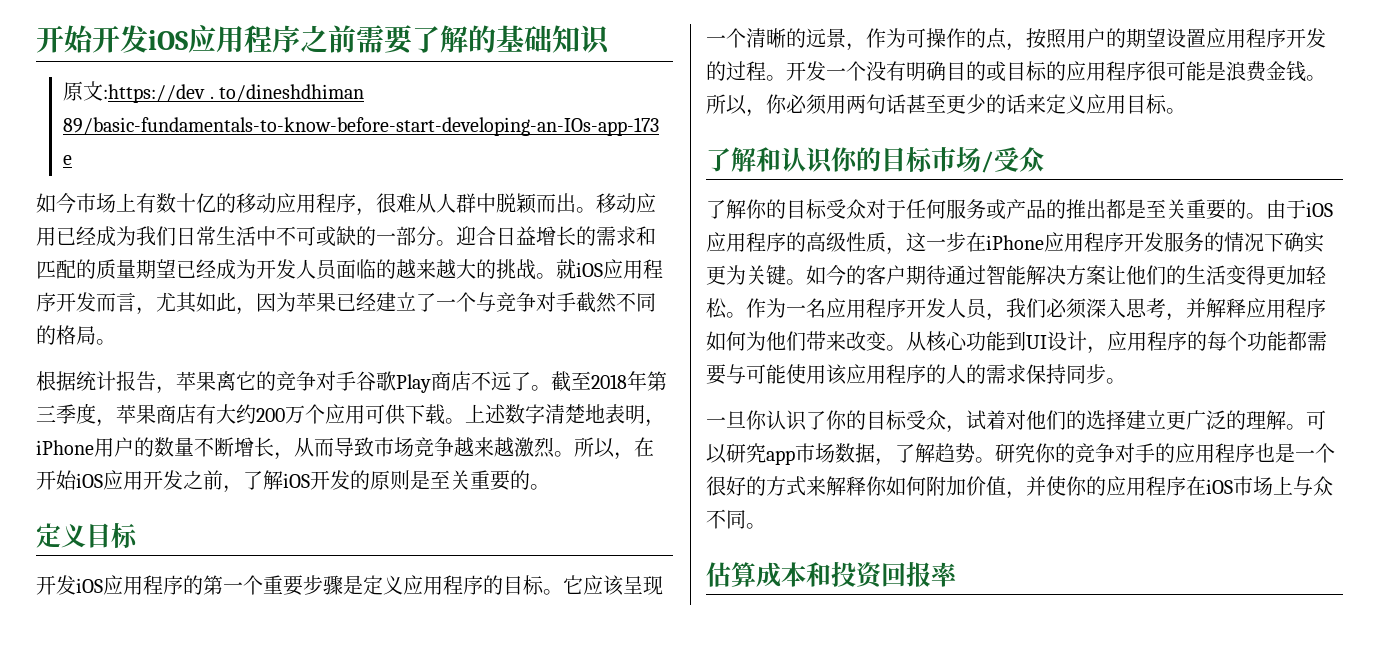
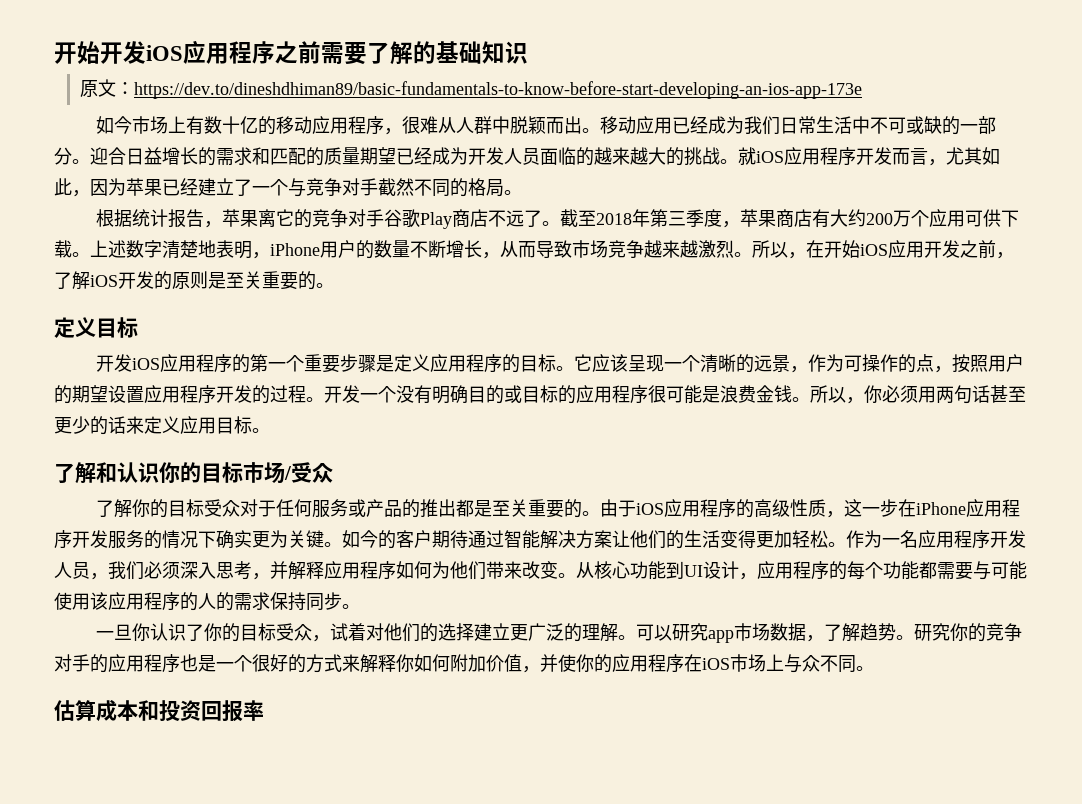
- 原文:https://dev . to/dineshdhiman 89/basic-fundamentals-to-know-before-start-developing-an-IOs-app-173 e
+ 原文：https://dev.to/dineshdhiman89/basic-fundamentals-to-know-before-start-developing-an-ios-app-173e

